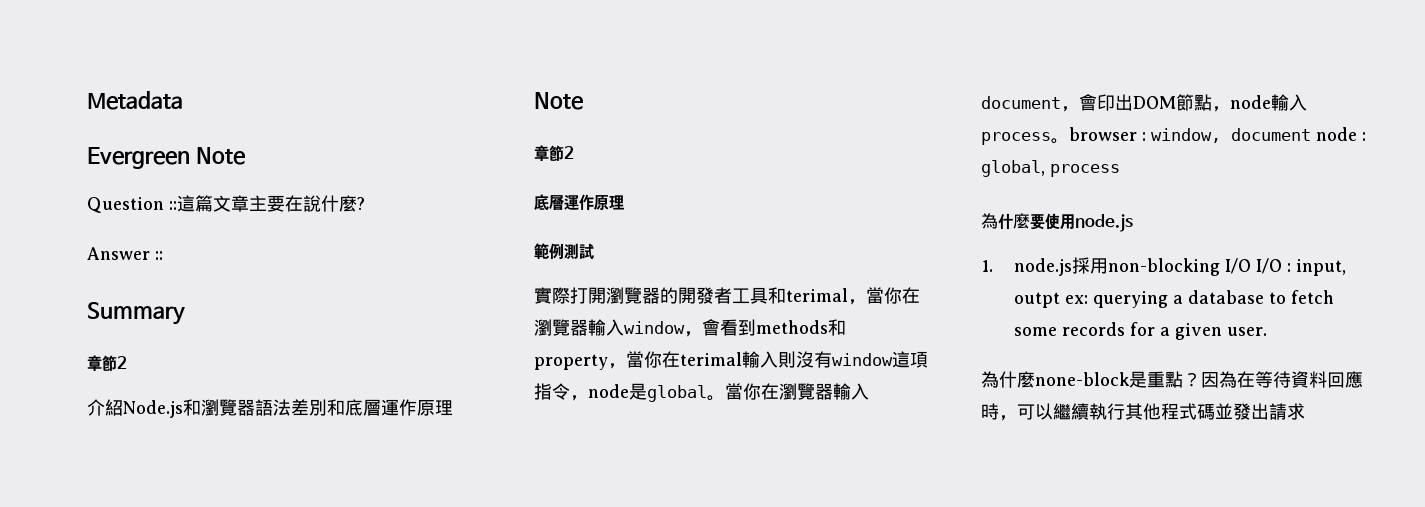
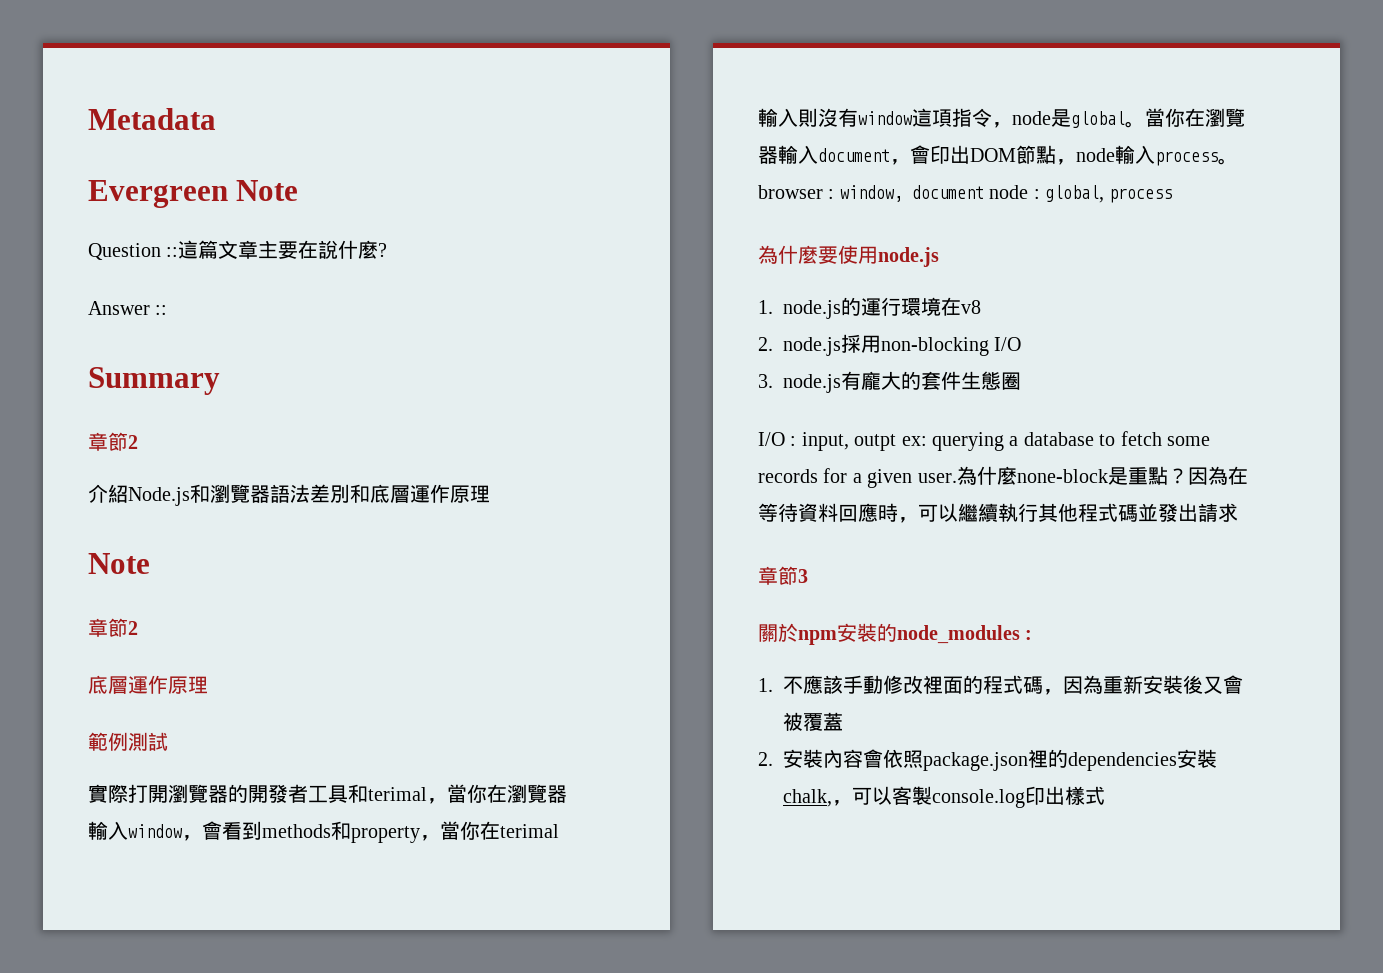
- 1. node.js採用non-blocking I/O I/O : input, outpt ex: querying a database to fetch some records for a given user.
- 為什麼none-block是重點？
+ 1. node.js的運行環境在v8
+ 2. node.js採用non-blocking I/O
+ 3. node.js有龐大的套件生態圈
+ I/O : input, outpt ex: querying a database to fetch some records for a given user.為什麼none-block是重點？
+ 章節3
+ 關於npm安裝的node_modules :
+ 1.不應該手動修改裡面的程式碼，因為重新安裝後又會被覆蓋
+ 2.安裝內容會依照package.json裡的dependencies安裝chalk,，可以客製console.log印出樣式

